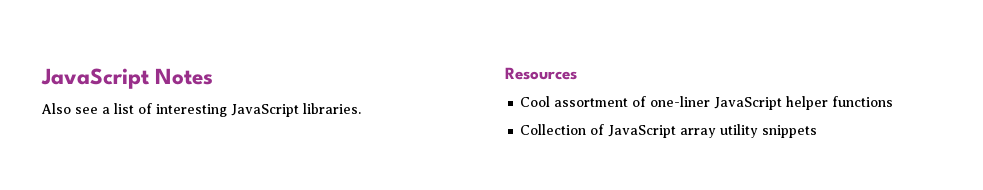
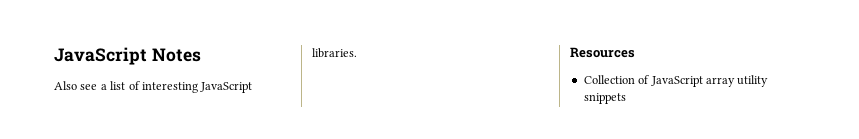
- Cool assortment of one-liner JavaScript helper functions

